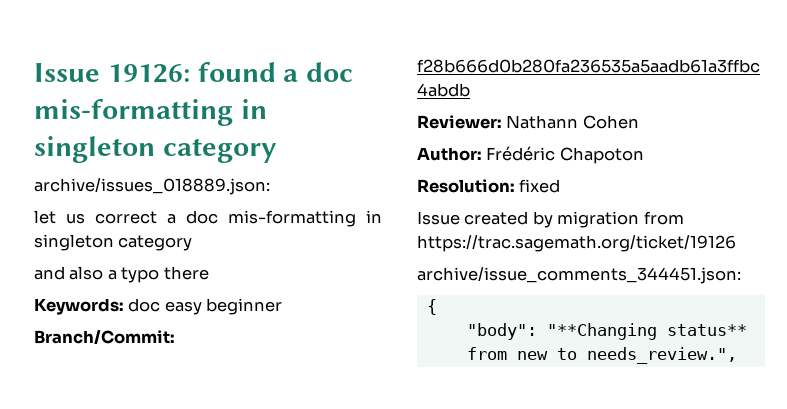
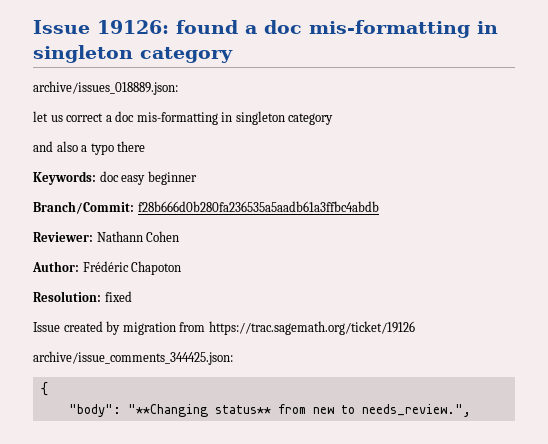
- archive/issue_comments_344451.json:
+ archive/issue_comments_344425.json:

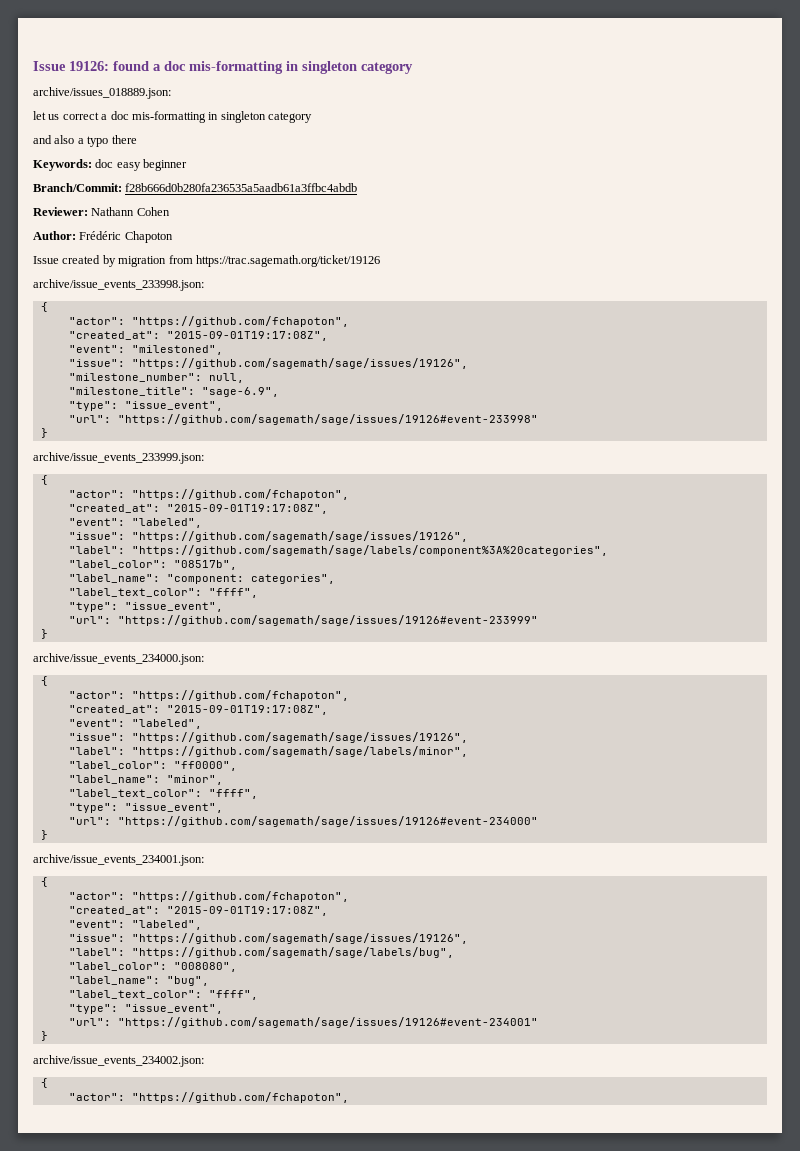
- Resolution: fixed
- archive/issue_comments_344425.json:
+ archive/issue_events_233998.json:
  {
- "body": "**Changing status** from new to needs_review.",
+ "actor": "https://github.com/fchapoton",
+ "created_at": "2015-09-01T19:17:08Z",
+ "event": "milestoned",
+ "issue": "https://github.com/sagemath/sage/issues/19126",
+ "milestone_number": null,
+ "milestone_title": "sage-6.9",
+ "type": "issue_event",
+ "url": "https://github.com/sagemath/sage/issues/19126#event-233998"
+ }
+ archive/issue_events_233999.json:
+ {
+ "actor": "https://github.com/fchapoton",
+ "created_at": "2015-09-01T19:17:08Z",
+ "event": "labeled",
+ "issue": "https://github.com/sagemath/sage/issues/19126",
+ "label": "https://github.com/sagemath/sage/labels/component%3A%20categories",
+ "label_color": "08517b",
+ "label_name": "component: categories",
+ "label_text_color": "ffff",
+ "type": "issue_event",
+ "url": "https://github.com/sagemath/sage/issues/19126#event-233999"
+ }
+ archive/issue_events_234000.json:
+ {
+ "actor": "https://github.com/fchapoton",
+ "created_at": "2015-09-01T19:17:08Z",
+ "event": "labeled",
+ "issue": "https://github.com/sagemath/sage/issues/19126",
+ "label": "https://github.com/sagemath/sage/labels/minor",
+ "label_color": "ff0000",
+ "label_name": "minor",
+ "label_text_color": "ffff",
+ "type": "issue_event",
+ "url": "https://github.com/sagemath/sage/issues/19126#event-234000"
+ }
+ archive/issue_events_234001.json:
+ {
+ "actor": "https://github.com/fchapoton",
+ "created_at": "2015-09-01T19:17:08Z",
+ "event": "labeled",
+ "issue": "https://github.com/sagemath/sage/issues/19126",
+ "label": "https://github.com/sagemath/sage/labels/bug",
+ "label_color": "008080",
+ "label_name": "bug",
+ "label_text_color": "ffff",
+ "type": "issue_event",
+ "url": "https://github.com/sagemath/sage/issues/19126#event-234001"
+ }
+ archive/issue_events_234002.json:
+ {
+ "actor": "https://github.com/fchapoton",

